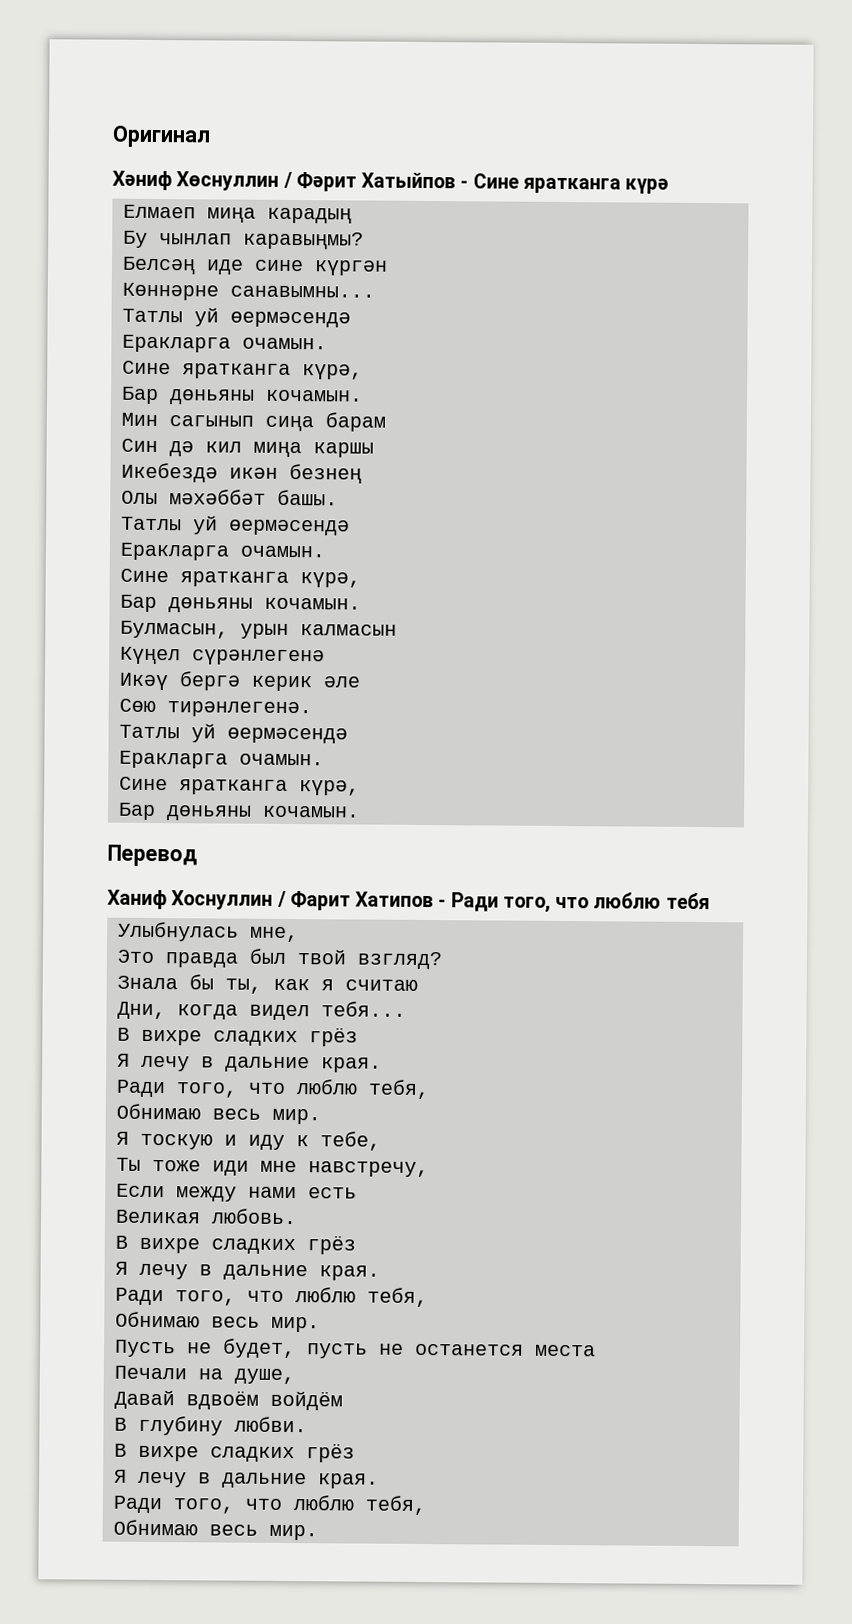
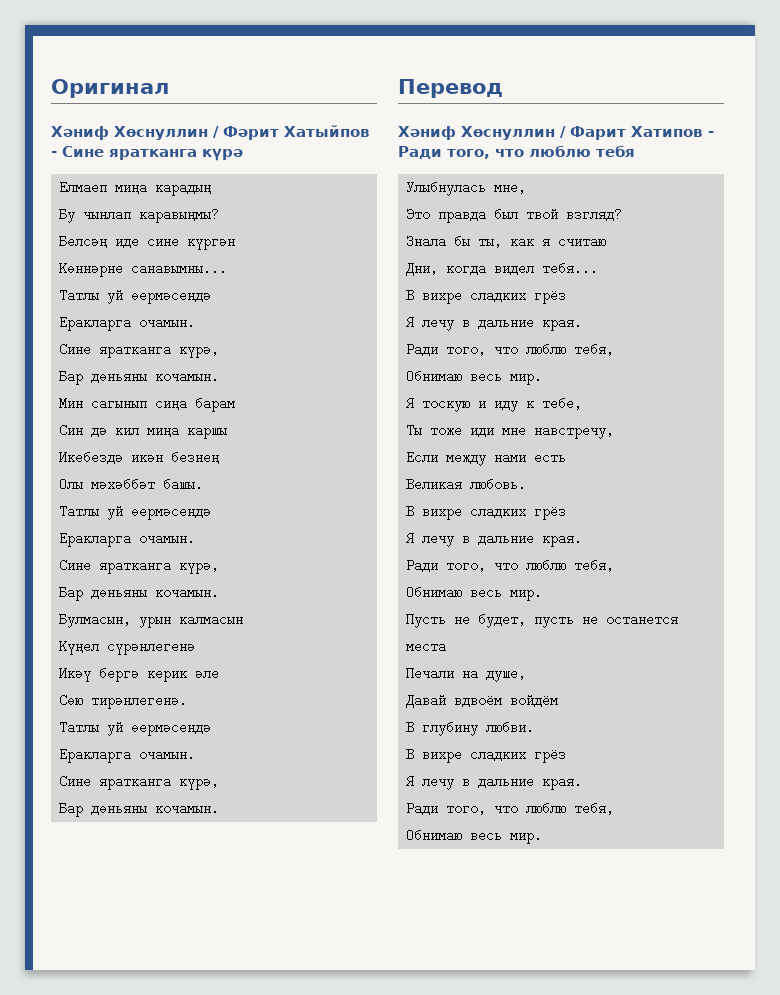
- Ханиф Хоснуллин / Фарит Хатипов - Ради того, что люблю тебя
+ Хәниф Хөснуллин / Фарит Хатипов - Ради того, что люблю тебя

